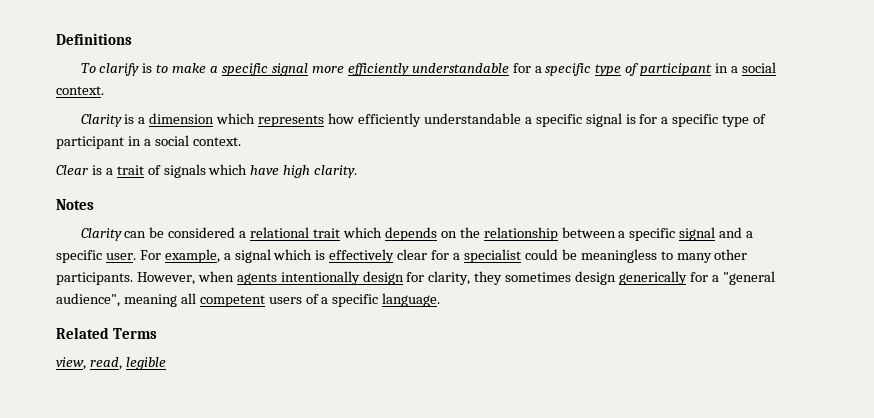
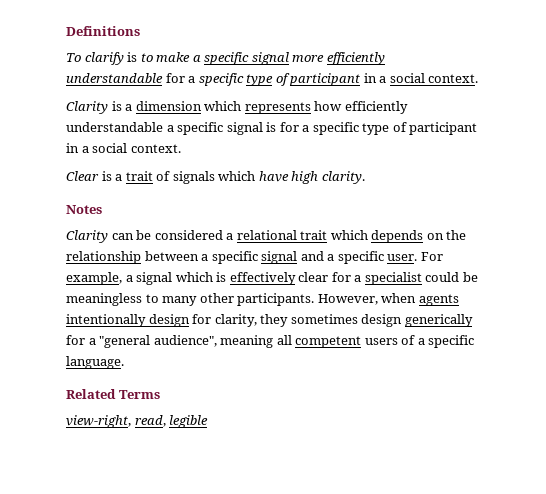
- view, read, legible
+ view-right, read, legible

